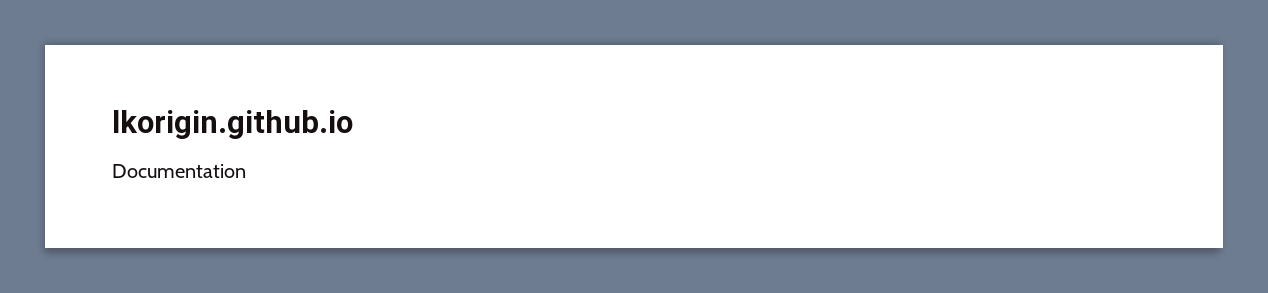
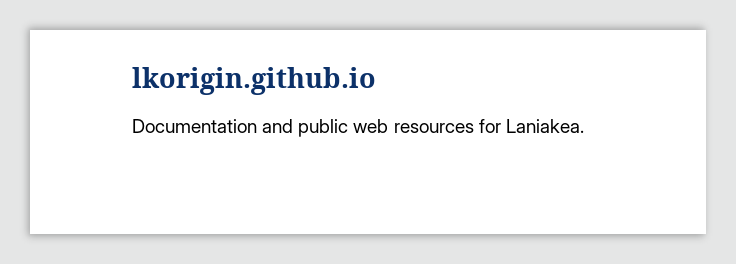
- Documentation
+ Documentation and public web resources for Laniakea.

